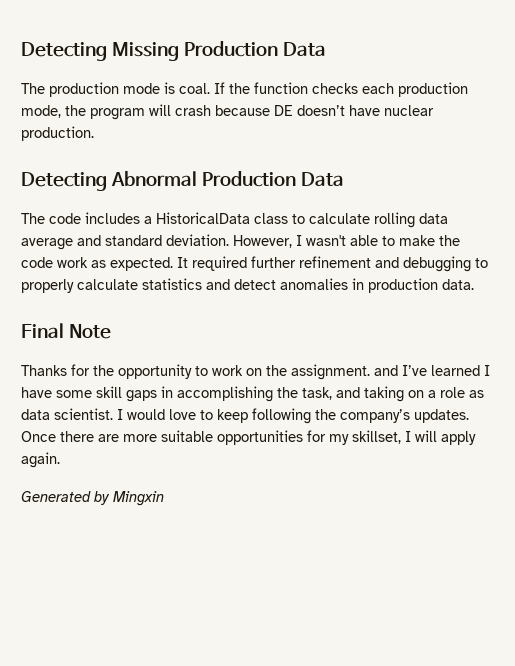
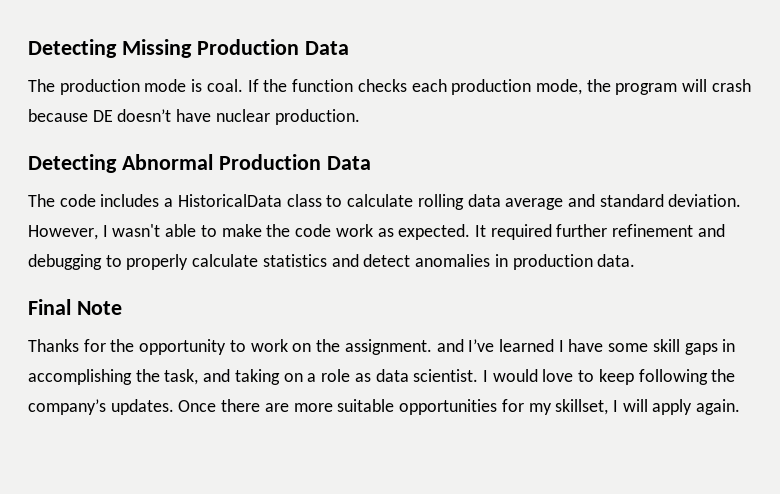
- Generated by Mingxin

